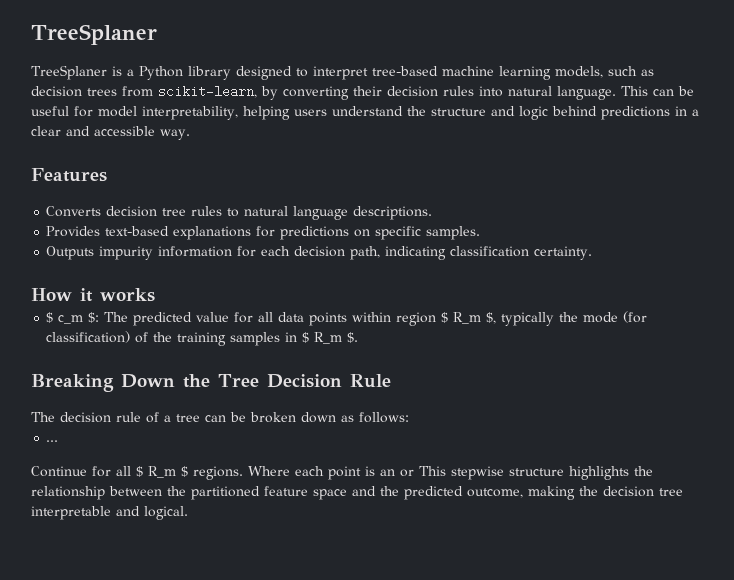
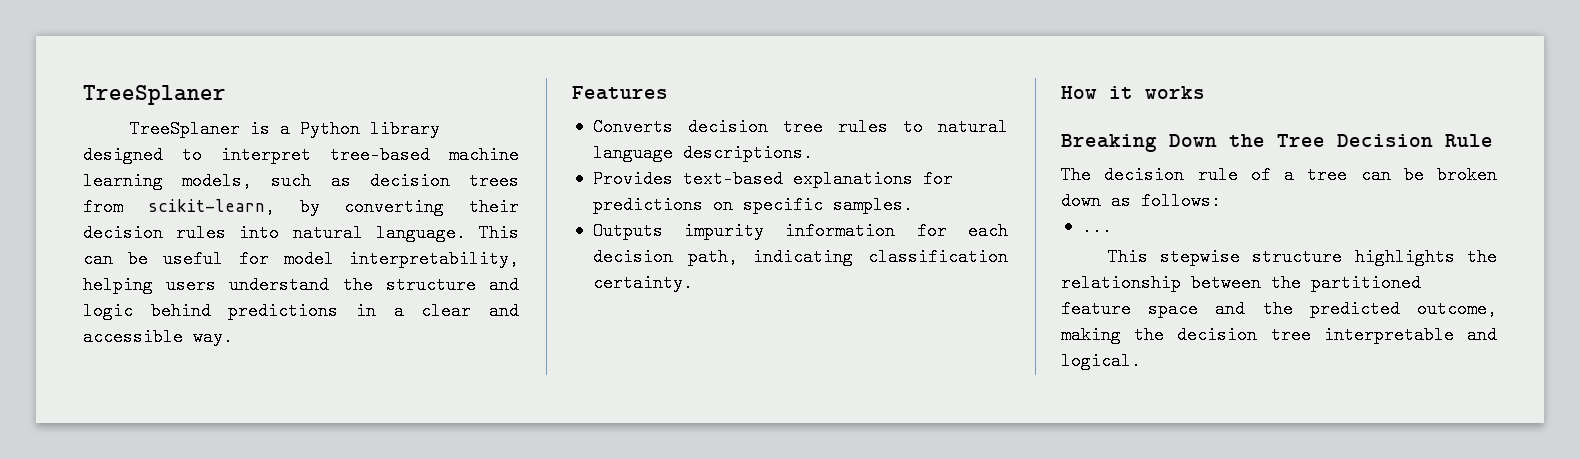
- $ c_m $: The predicted value for all data points within region $ R_m $, typically the mode (for classification) of the training samples in $ R_m $.
- Continue for all $ R_m $ regions. Where each point is an or This stepwise structure highlights the relationship between the partitioned feature space and the predicted outcome, making the decision tree interpretable and logical.
+ This stepwise structure highlights the relationship between the partitioned feature space and the predicted outcome, making the decision tree interpretable and logical.

